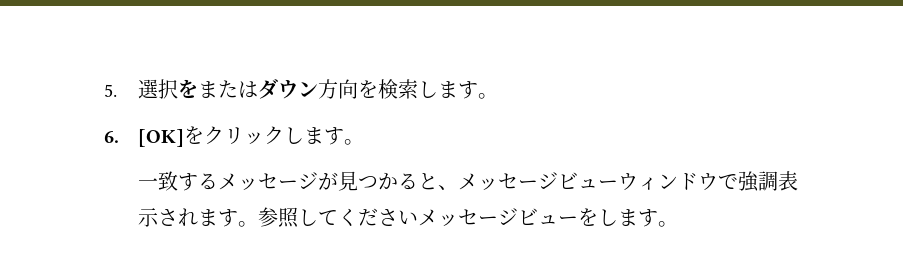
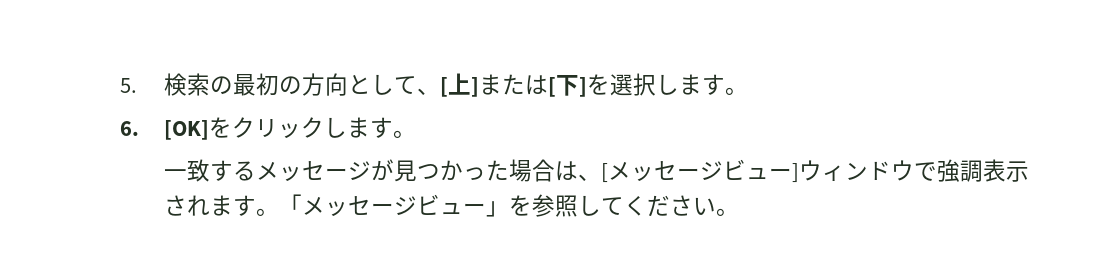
- 5.選択をまたはダウン方向を検索します。
+ 5.検索の最初の方向として、[上]または[下]を選択します。
- 一致するメッセージが見つかると、メッセージビューウィンドウで強調表示されます。
+ 一致するメッセージが見つかった場合は、[メッセージビュー]ウィンドウで強調表示されます。
- 参照してくださいメッセージビューをします。
+ 「メッセージビュー」を参照してください。

